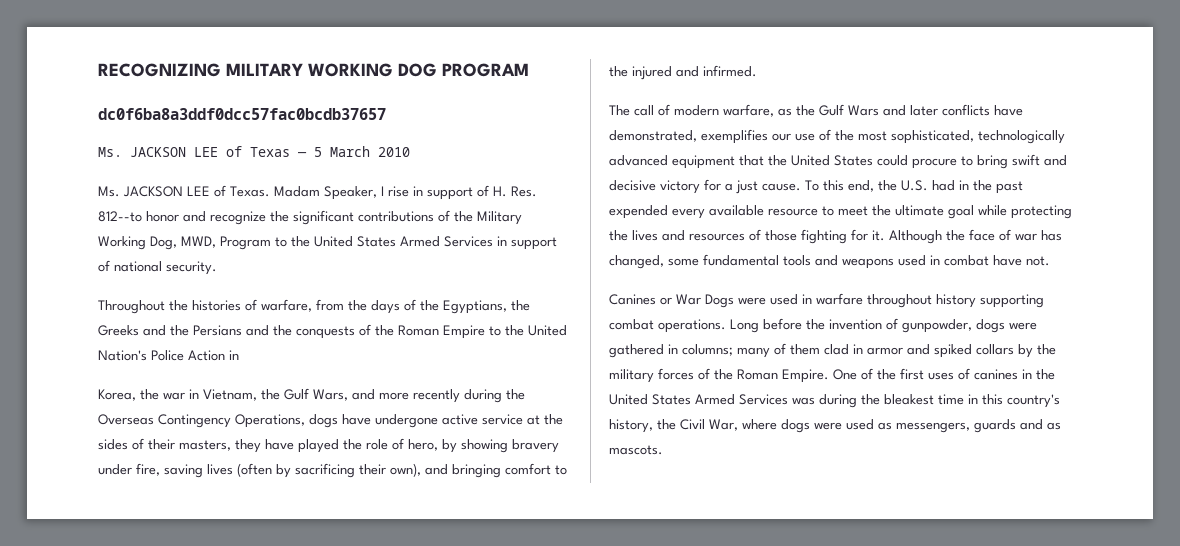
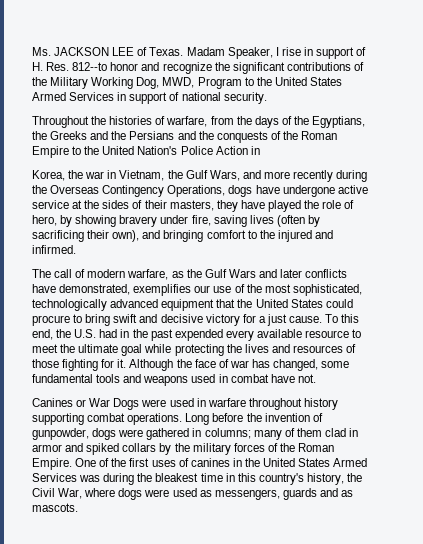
- RECOGNIZING MILITARY WORKING DOG PROGRAM
- dc0f6ba8a3ddf0dcc57fac0bcdb37657
- Ms. JACKSON LEE of Texas — 5 March 2010

